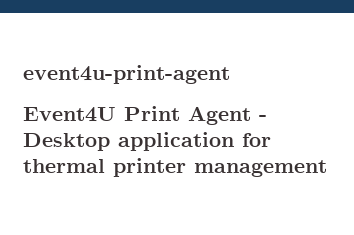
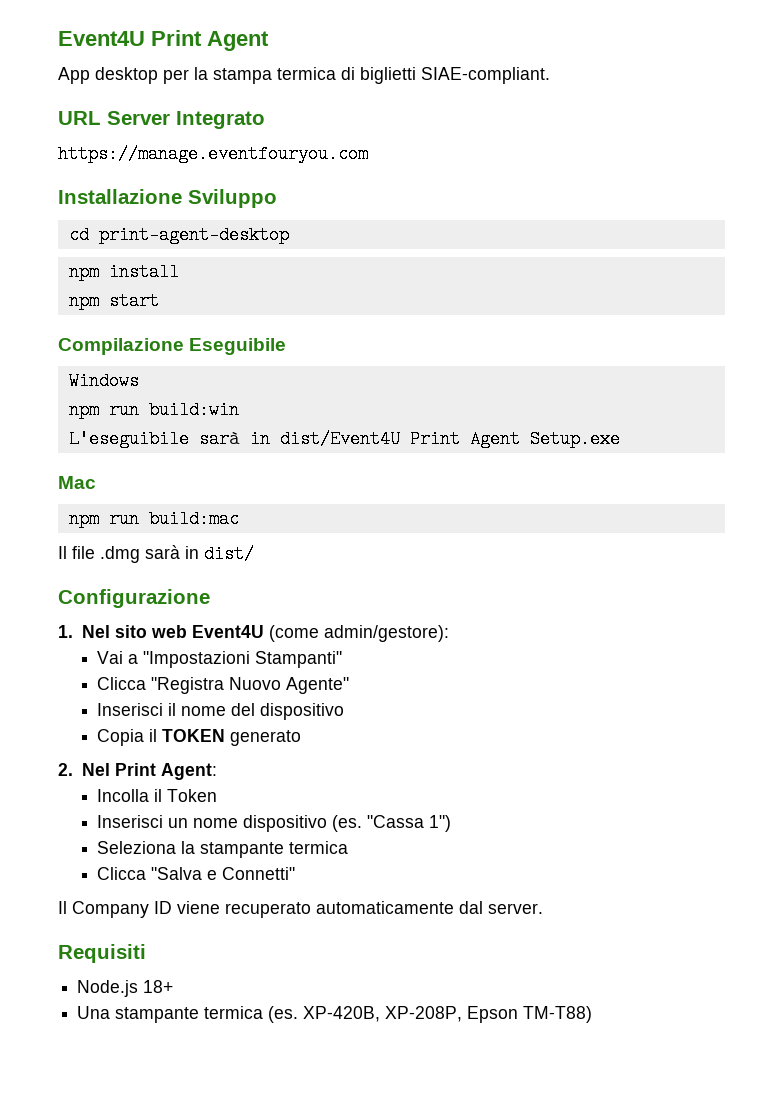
- event4u-print-agent
- Event4U Print Agent - Desktop application for thermal printer management
+ Event4U Print Agent
+ App desktop per la stampa termica di biglietti SIAE-compliant.
+ URL Server Integrato
+ https://manage.eventfouryou.com
+ Installazione Sviluppo
+ cd print-agent-desktop
+ npm install
+ npm start
+ Compilazione Eseguibile
+ Windows
+ npm run build:win
+ L'eseguibile sarà in dist/Event4U Print Agent Setup.exe
+ Mac
+ npm run build:mac
+ Il file .dmg sarà in dist/
+ Configurazione
+ 1. Nel sito web Event4U (come admin/gestore):
+ Vai a "Impostazioni Stampanti"
+ Clicca "Registra Nuovo Agente"
+ Inserisci il nome del dispositivo
+ Copia il TOKEN generato
+ 2. Nel Print Agent:
+ Incolla il Token
+ Inserisci un nome dispositivo (es. "Cassa 1")
+ Seleziona la stampante termica
+ Clicca "Salva e Connetti"
+ Il Company ID viene recuperato automaticamente dal server.
+ Requisiti
+ Node.js 18+
+ Una stampante termica (es. XP-420B, XP-208P, Epson TM-T88)

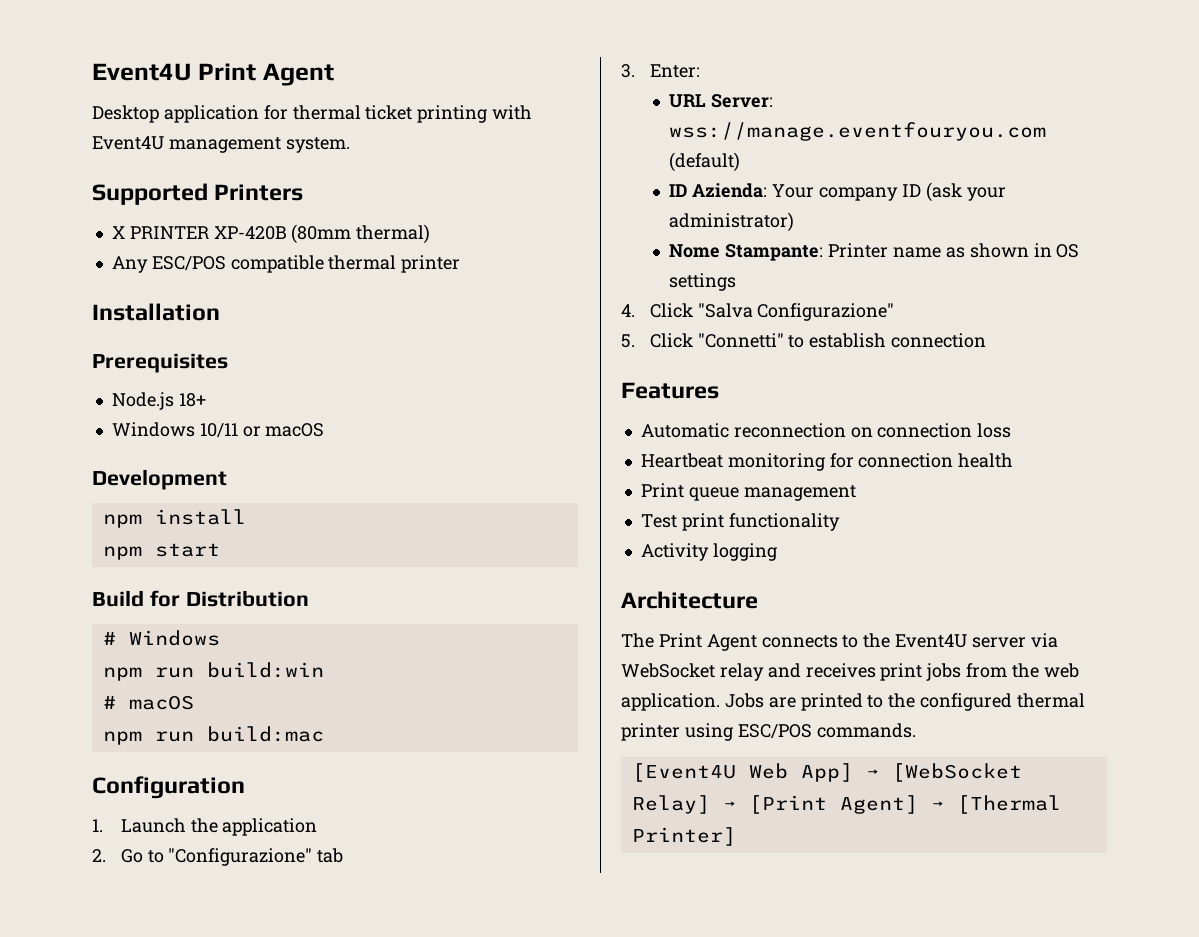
- App desktop per la stampa termica di biglietti SIAE-compliant.
- URL Server Integrato
- https://manage.eventfouryou.com
- Installazione Sviluppo
- cd print-agent-desktop
+ Desktop application for thermal ticket printing with Event4U management system.
+ Supported Printers
+ X PRINTER XP-420B (80mm thermal)
+ Any ESC/POS compatible thermal printer
+ Installation
+ Prerequisites
+ Node.js 18+
+ Windows 10/11 or macOS
+ Development
- Compilazione Eseguibile
- Windows
+ Build for Distribution
+ # Windows
- L'eseguibile sarà in dist/Event4U Print Agent Setup.exe
- Mac
+ # macOS
  npm run build:mac
- Il file .dmg sarà in dist/
- Configurazione
- 1. Nel sito web Event4U (come admin/gestore):
- Vai a "Impostazioni Stampanti"
- Clicca "Registra Nuovo Agente"
- Inserisci il nome del dispositivo
- Copia il TOKEN generato
- 2. Nel Print Agent:
- Incolla il Token
- Inserisci un nome dispositivo (es. "Cassa 1")
- Seleziona la stampante termica
- Clicca "Salva e Connetti"
- Il Company ID viene recuperato automaticamente dal server.
- Requisiti
- Node.js 18+
- Una stampante termica (es. XP-420B, XP-208P, Epson TM-T88)
+ Configuration
+ 1. Launch the application
+ 2. Go to "Configurazione" tab
+ 3. Enter:
+ URL Server: wss://manage.eventfouryou.com (default)
+ ID Azienda: Your company ID (ask your administrator)
+ Nome Stampante: Printer name as shown in OS settings
+ 4. Click "Salva Configurazione"
+ 5. Click "Connetti" to establish connection
+ Features
+ Automatic reconnection on connection loss
+ Heartbeat monitoring for connection health
+ Print queue management
+ Test print functionality
+ Activity logging
+ Architecture
+ The Print Agent connects to the Event4U server via WebSocket relay and receives print jobs from the web application. Jobs are printed to the configured thermal printer using ESC/POS commands.
+ [Event4U Web App] → [WebSocket Relay] → [Print Agent] → [Thermal Printer]

